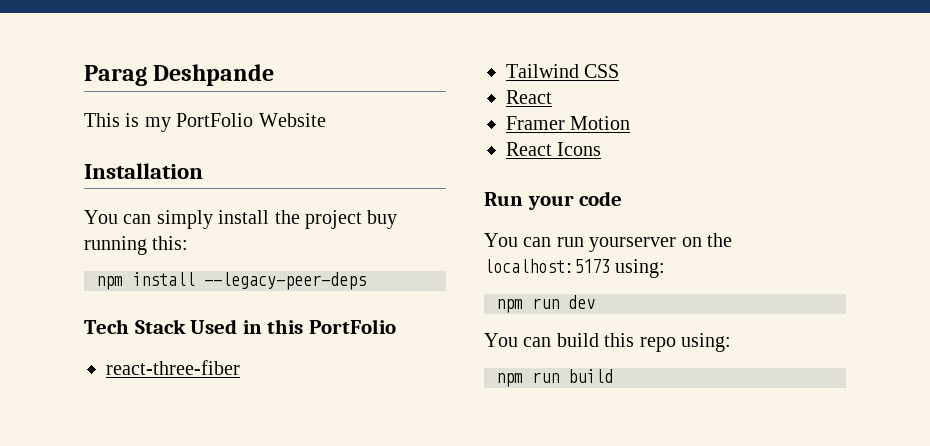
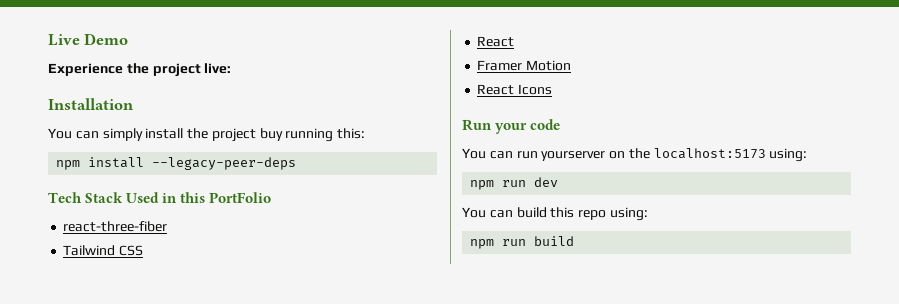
- Parag Deshpande
- This is my PortFolio Website
+ Live Demo
+ Experience the project live:

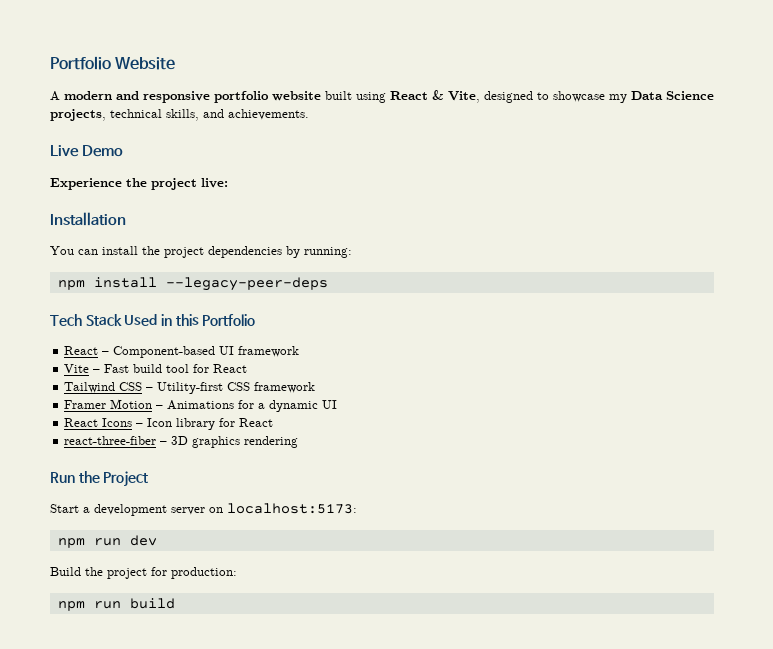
+ Portfolio Website
+ A modern and responsive portfolio website built using React & Vite, designed to showcase my Data Science projects, technical skills, and achievements.
- You can simply install the project buy running this:
+ You can install the project dependencies by running:
- Tech Stack Used in this PortFolio
- react-three-fiber
- Tailwind CSS
- React
- Framer Motion
- React Icons
- Run your code
- You can run yourserver on the localhost:5173 using:
+ Tech Stack Used in this Portfolio
+ React – Component-based UI framework
+ Vite – Fast build tool for React
+ Tailwind CSS – Utility-first CSS framework
+ Framer Motion – Animations for a dynamic UI
+ React Icons – Icon library for React
+ react-three-fiber – 3D graphics rendering
+ Run the Project
+ Start a development server on localhost:5173:
  npm run dev
- You can build this repo using:
+ Build the project for production:

